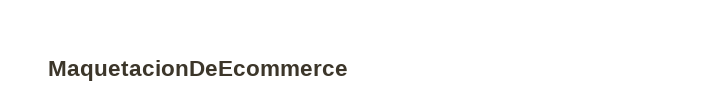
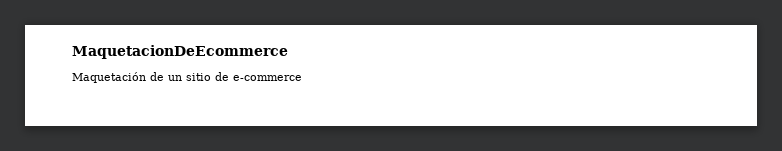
+ Maquetación de un sitio de e-commerce

